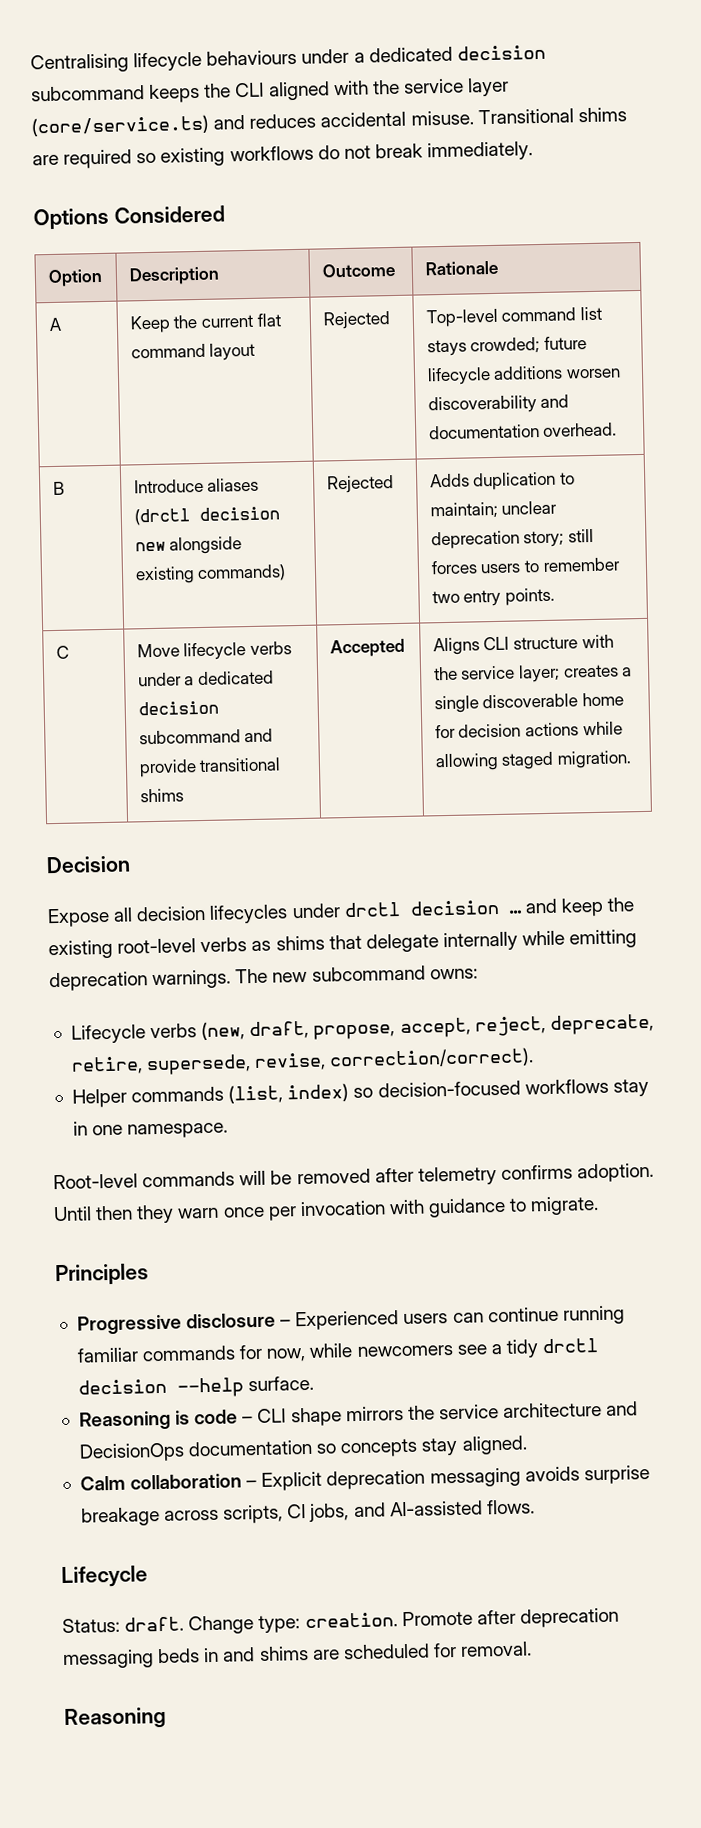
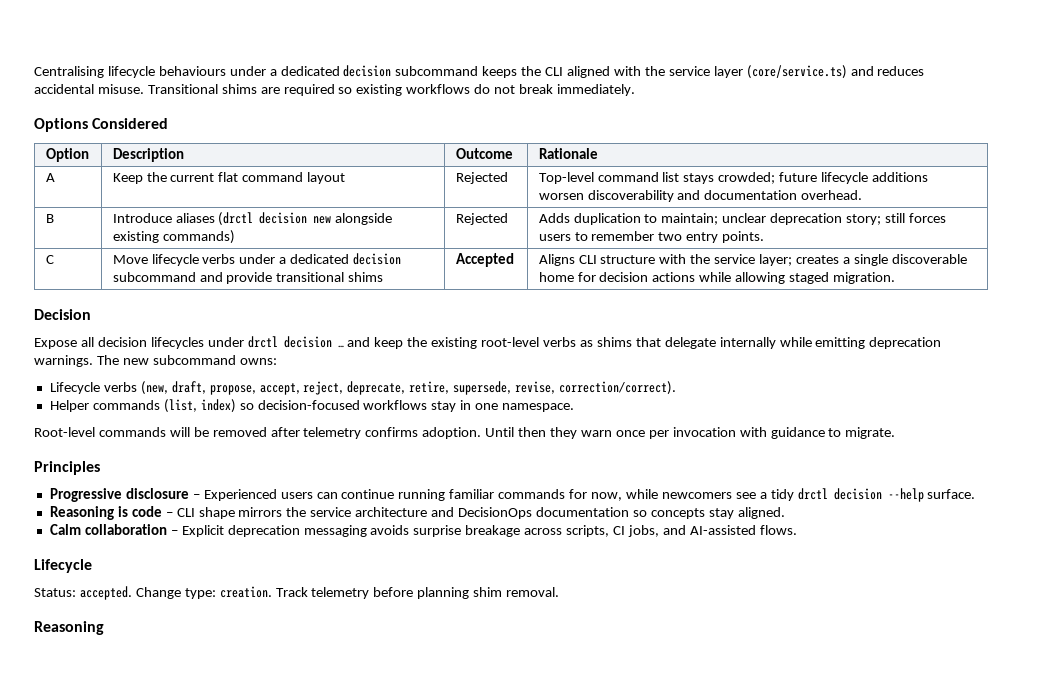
- Status: draft.
+ Status: accepted.
- Promote after deprecation messaging beds in and shims are scheduled for removal.
+ Track telemetry before planning shim removal.

